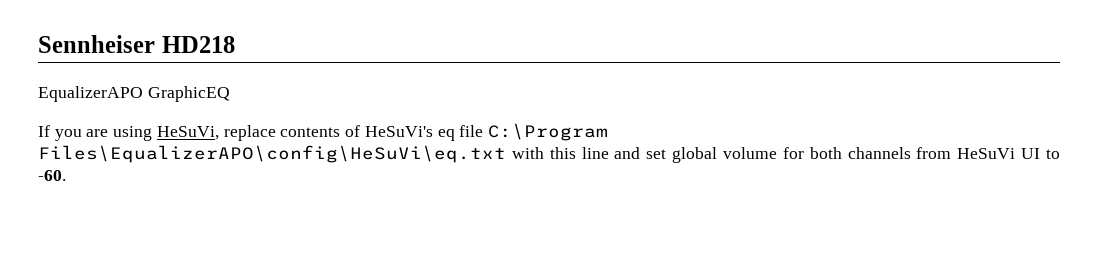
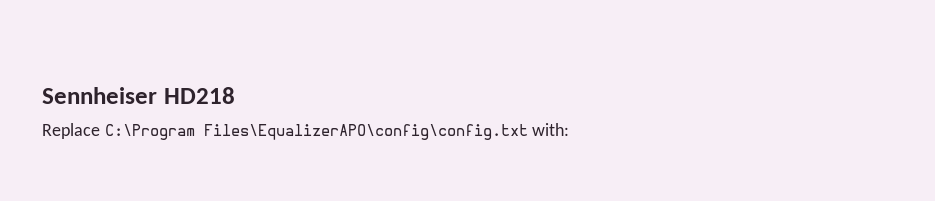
- EqualizerAPO GraphicEQ
- If you are using HeSuVi, replace contents of HeSuVi's eq file C:\Program Files\EqualizerAPO\config\HeSuVi\eq.txt with this line and set global volume for both channels from HeSuVi UI to -60.
+ Replace C:\Program Files\EqualizerAPO\config\config.txt with:

